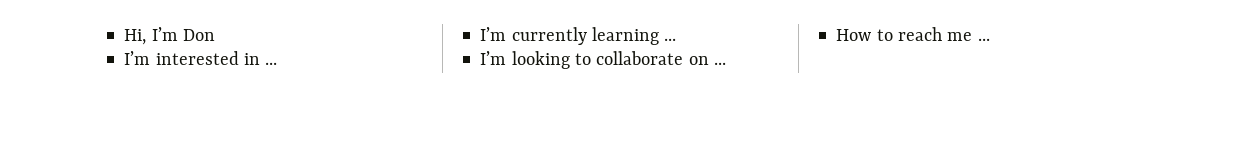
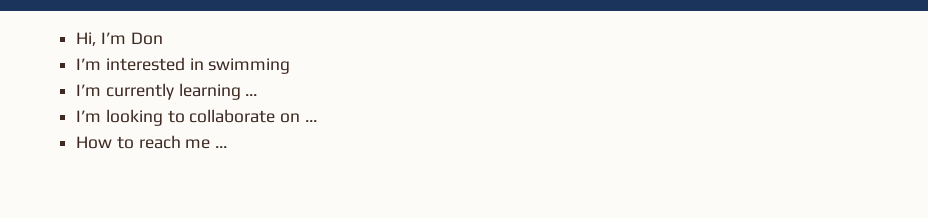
- I’m interested in ...
+ I’m interested in swimming

